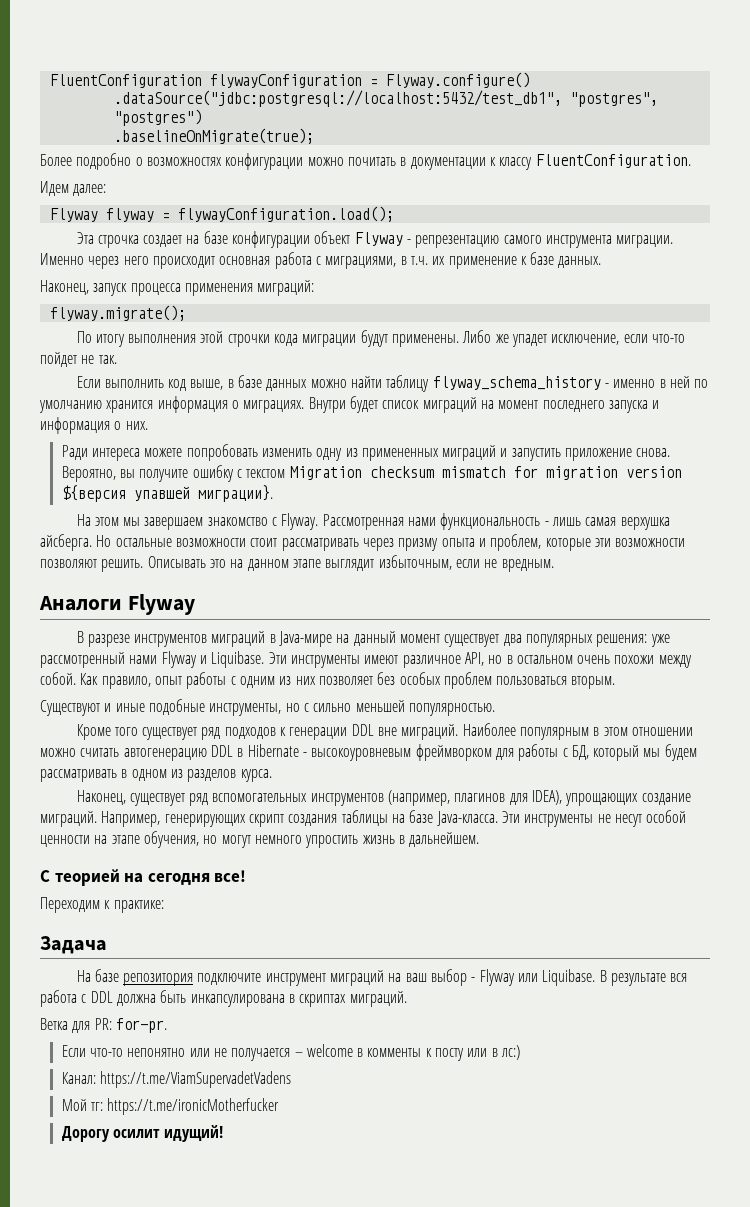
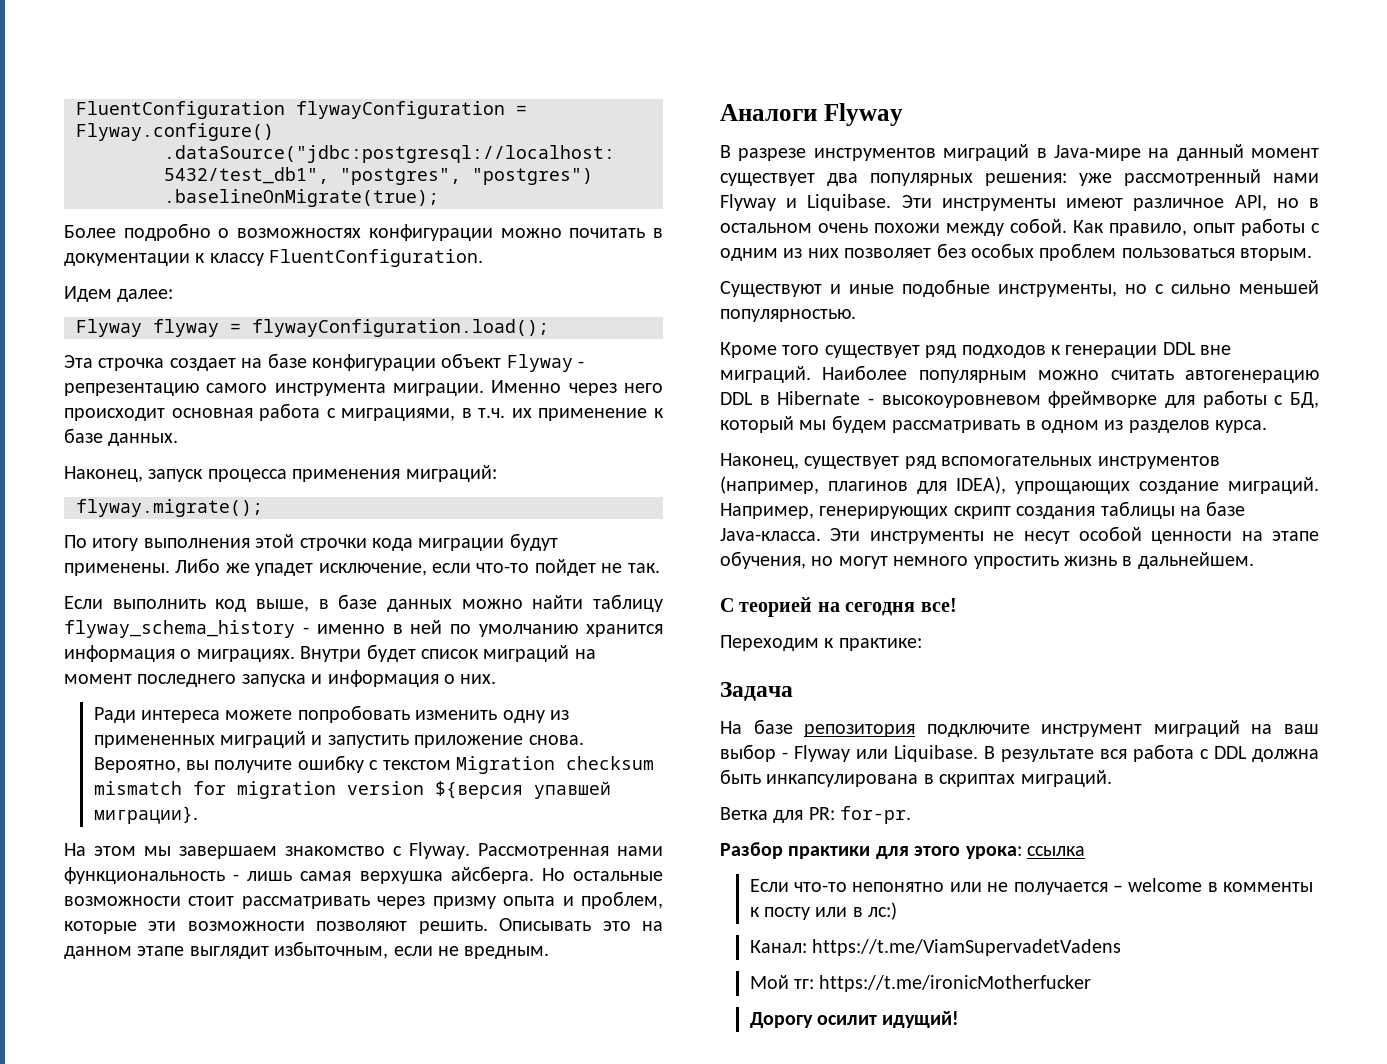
- Наиболее популярным в этом отношении можно считать автогенерацию DDL в Hibernate - высокоуровневым фреймворком для работы с БД, который мы будем рассматривать в одном из разделов курса.
+ Наиболее популярным можно считать автогенерацию DDL в Hibernate - высокоуровневом фреймворке для работы с БД, который мы будем рассматривать в одном из разделов курса.
+ Разбор практики для этого урока: ссылка

